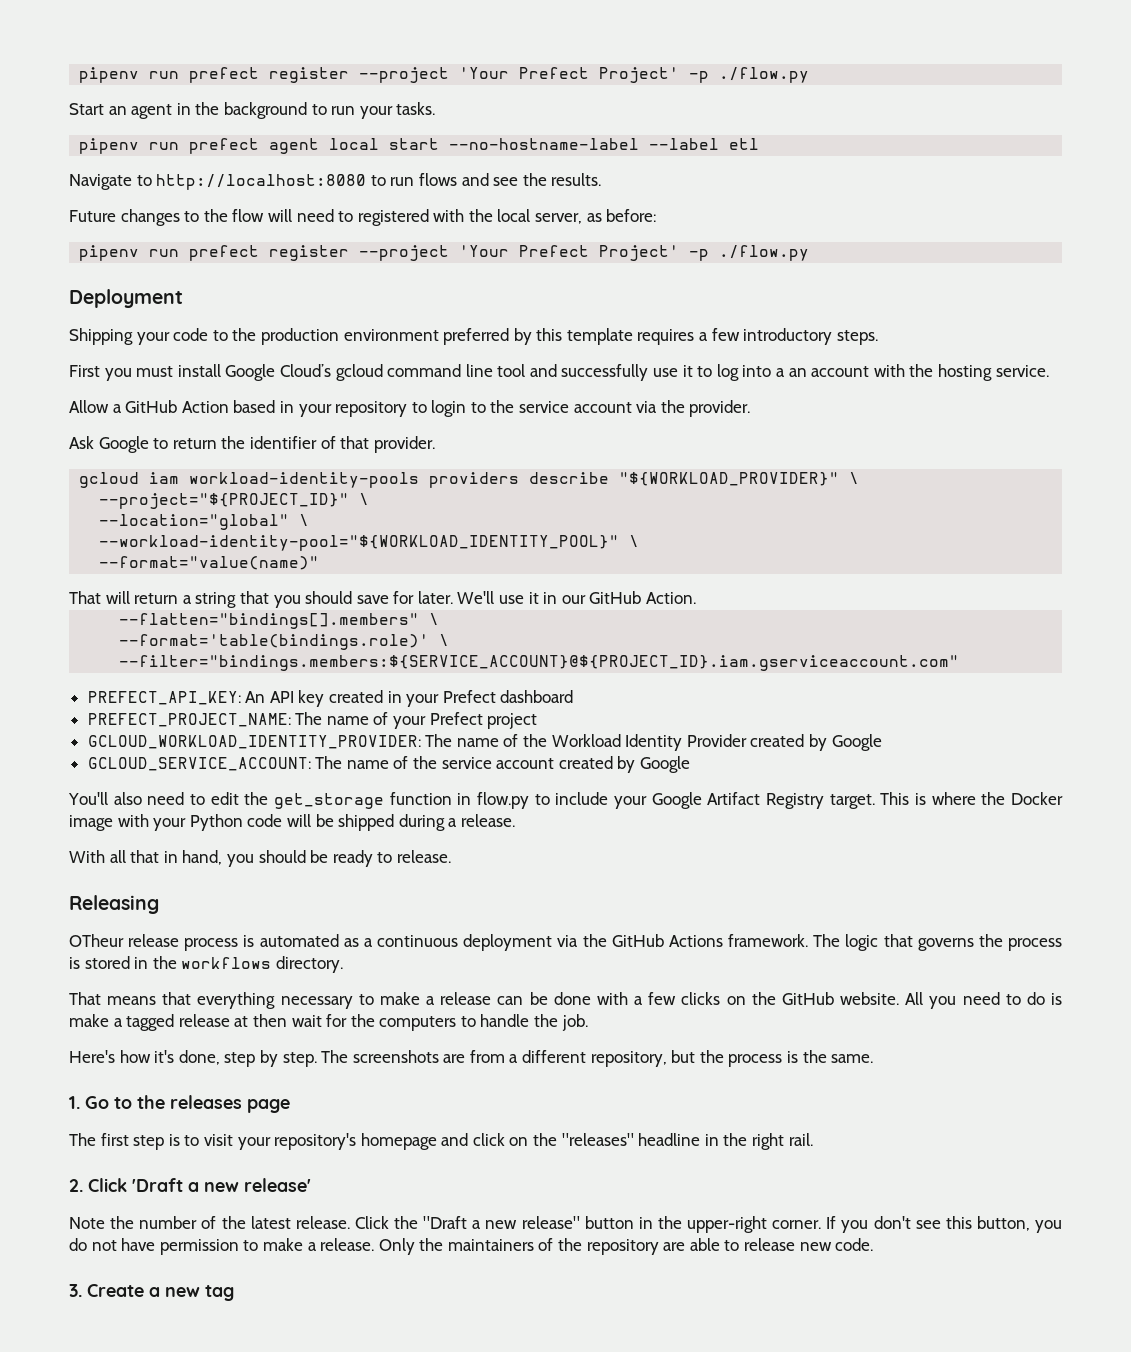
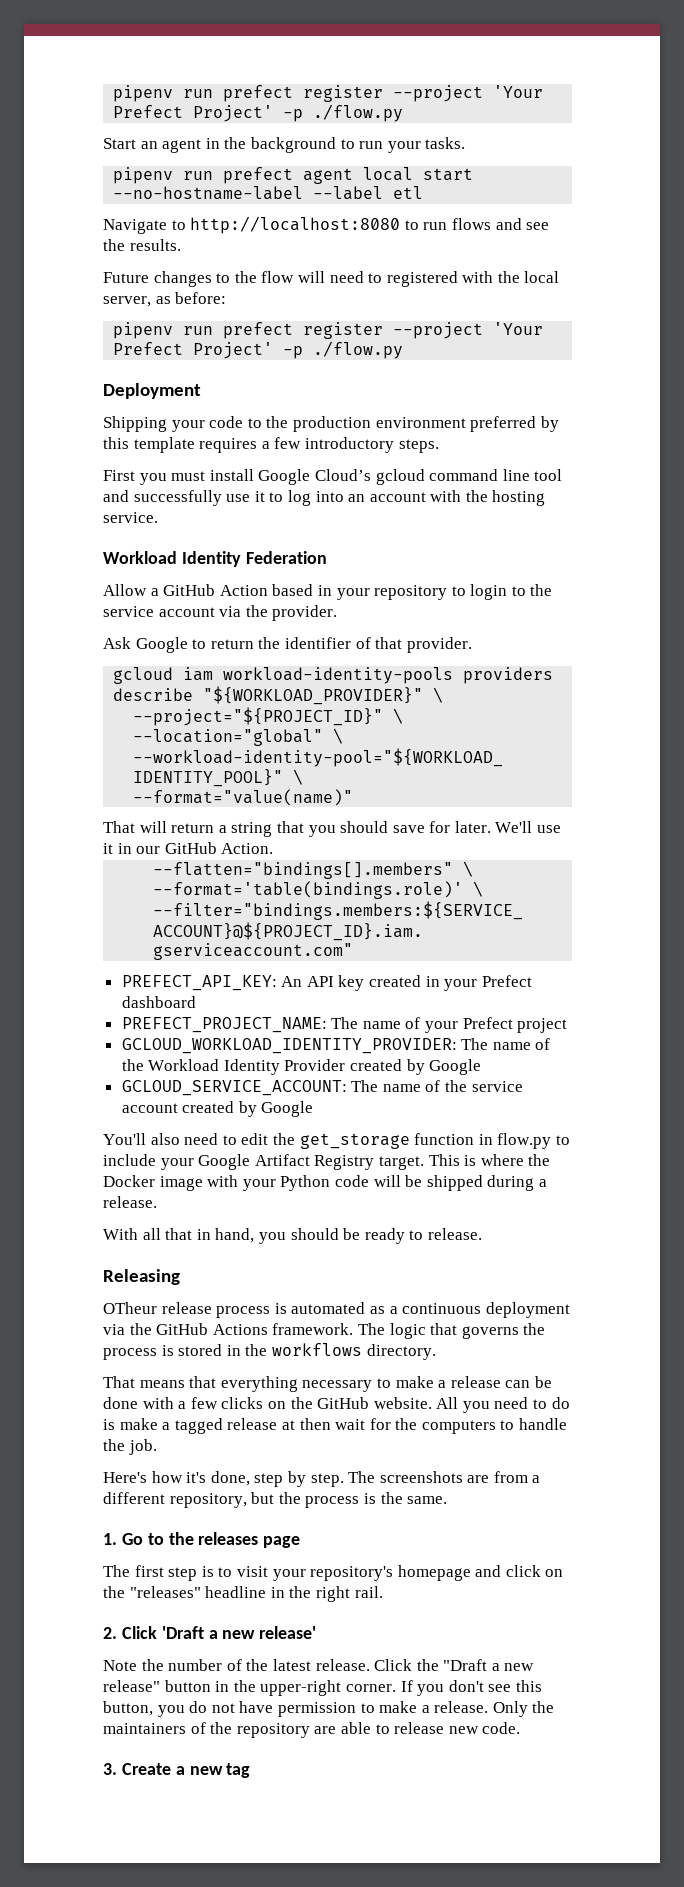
- First you must install Google Cloud’s gcloud command line tool and successfully use it to log into a an account with the hosting service.
+ First you must install Google Cloud’s gcloud command line tool and successfully use it to log into an account with the hosting service.
+ Workload Identity Federation

